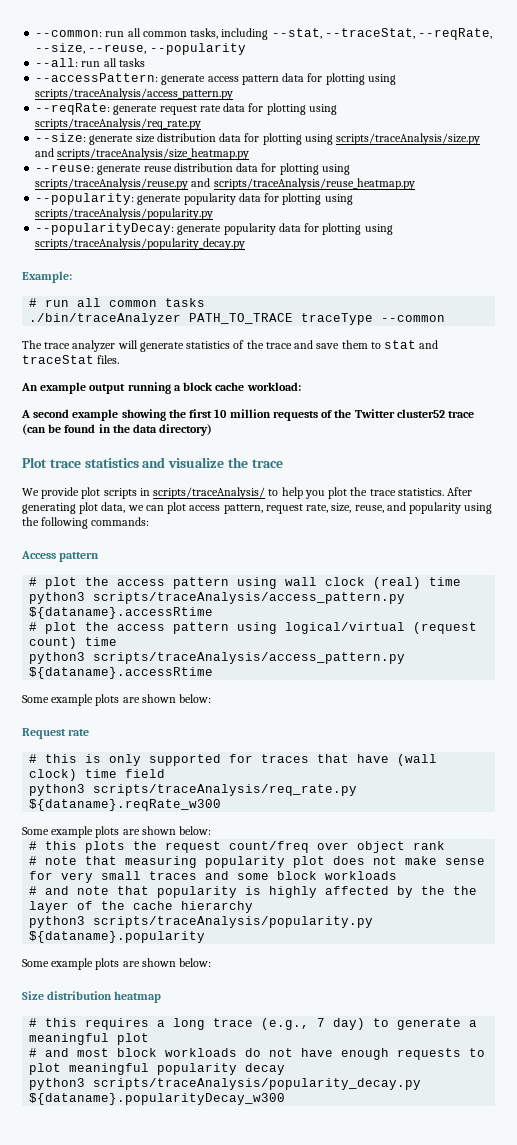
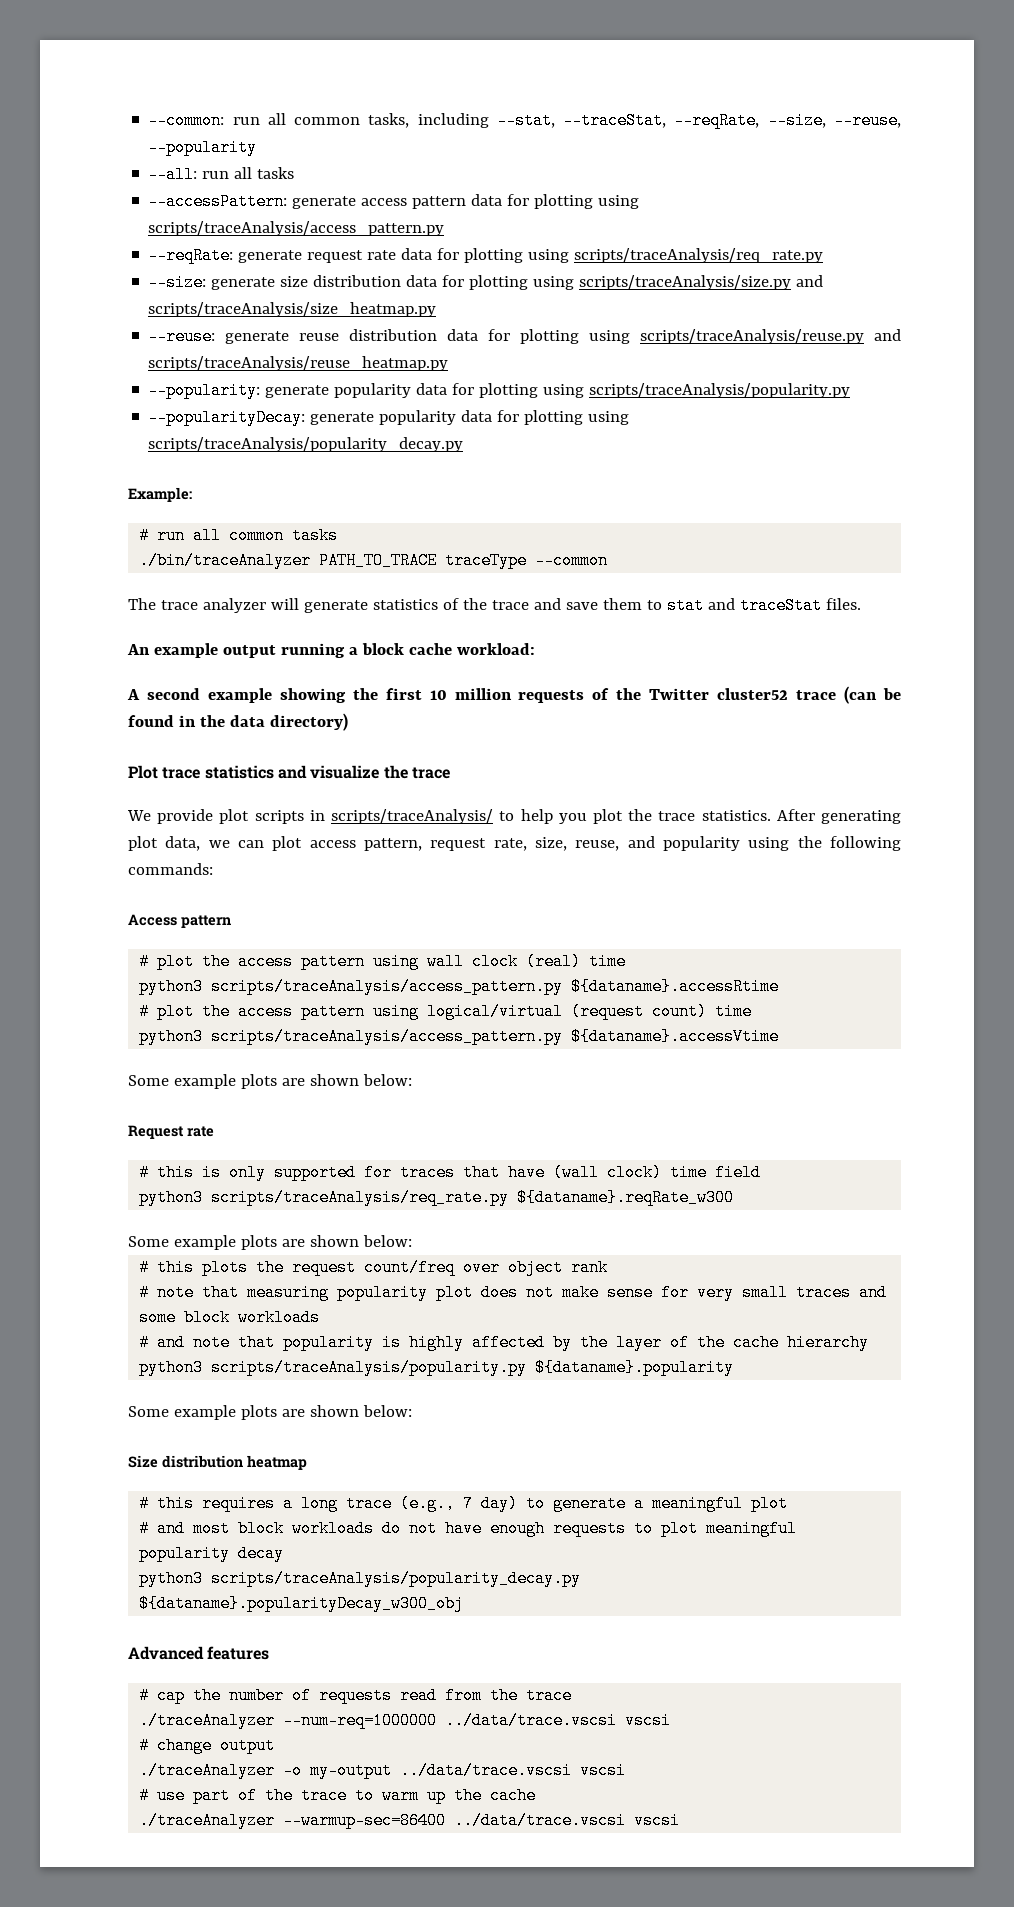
  # plot the access pattern using logical/virtual (request count) time
- python3 scripts/traceAnalysis/access_pattern.py ${dataname}.accessRtime
+ python3 scripts/traceAnalysis/access_pattern.py ${dataname}.accessVtime
- # and note that popularity is highly affected by the the layer of the cache hierarchy
+ # and note that popularity is highly affected by the layer of the cache hierarchy
- python3 scripts/traceAnalysis/popularity_decay.py ${dataname}.popularityDecay_w300
+ python3 scripts/traceAnalysis/popularity_decay.py ${dataname}.popularityDecay_w300_obj
+ Advanced features
+ # cap the number of requests read from the trace
+ ./traceAnalyzer --num-req=1000000 ../data/trace.vscsi vscsi
+ # change output
+ ./traceAnalyzer -o my-output ../data/trace.vscsi vscsi
+ # use part of the trace to warm up the cache
+ ./traceAnalyzer --warmup-sec=86400 ../data/trace.vscsi vscsi

